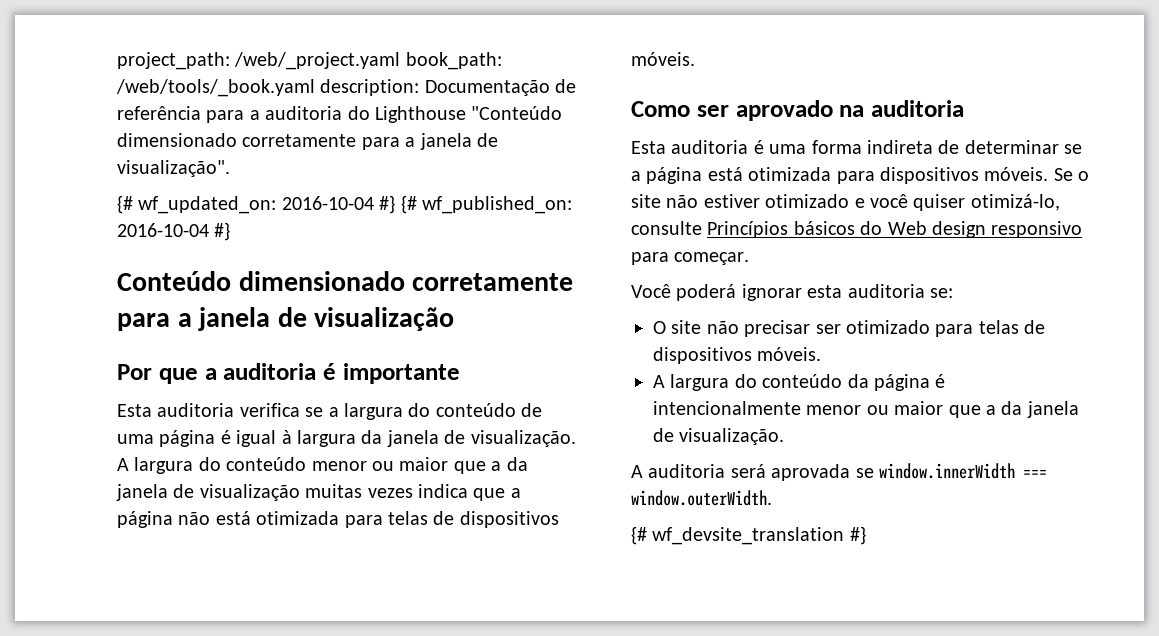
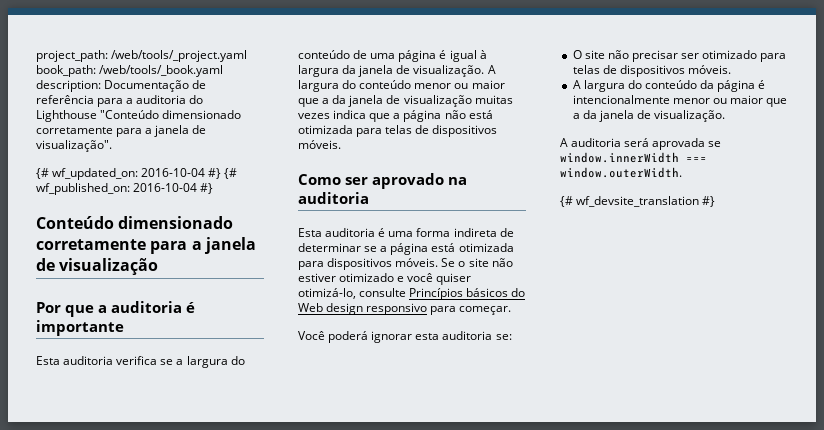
- project_path: /web/_project.yaml book_path: /web/tools/_book.yaml description: Documentação de referência para a auditoria do Lighthouse "Conteúdo dimensionado corretamente para a janela de visualização".
+ project_path: /web/tools/_project.yaml book_path: /web/tools/_book.yaml description: Documentação de referência para a auditoria do Lighthouse "Conteúdo dimensionado corretamente para a janela de visualização".

